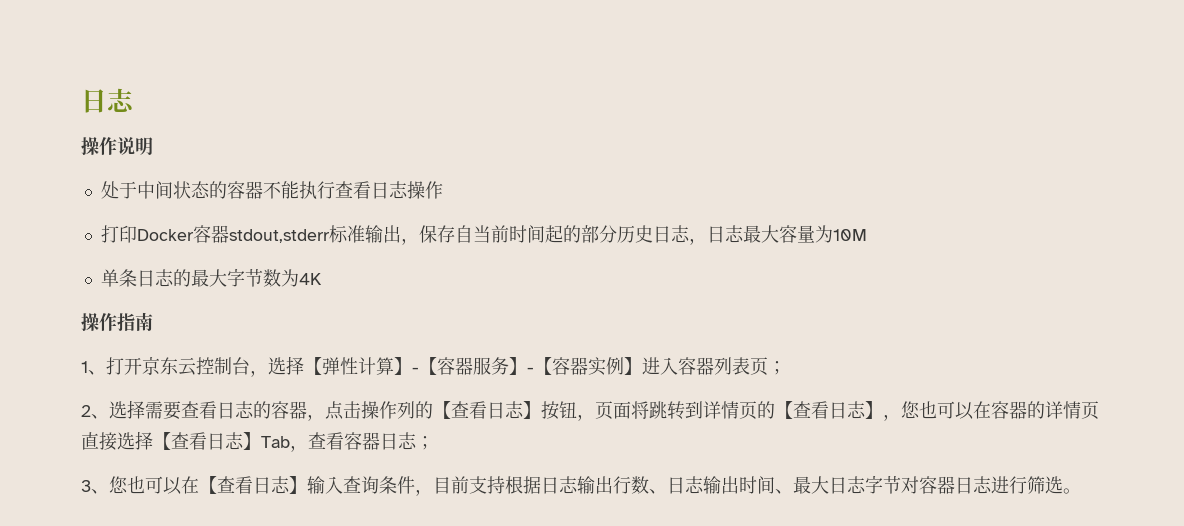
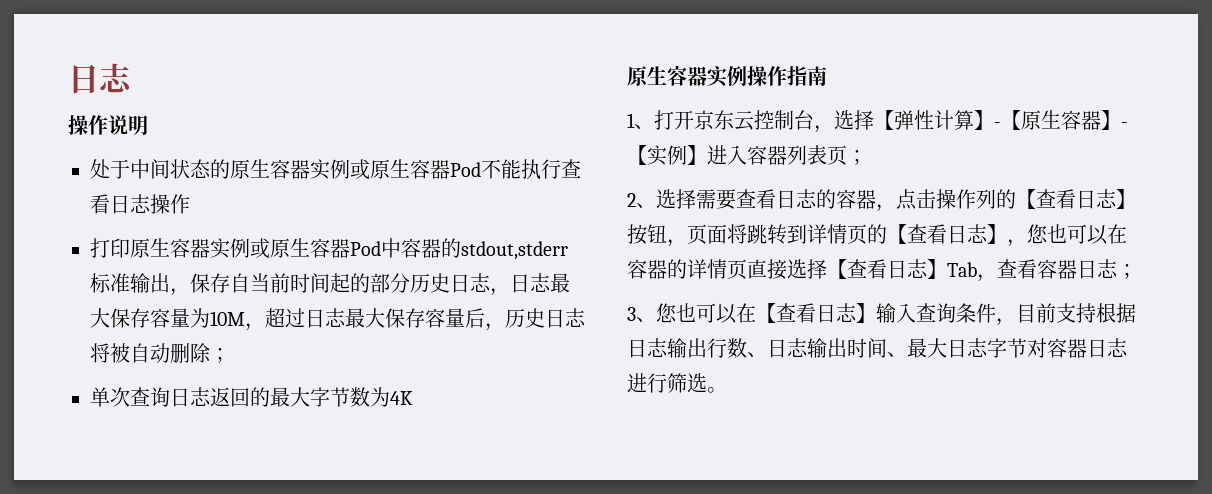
- 处于中间状态的容器不能执行查看日志操作
+ 处于中间状态的原生容器实例或原生容器Pod不能执行查看日志操作
- 打印Docker容器stdout,stderr标准输出，保存自当前时间起的部分历史日志，日志最大容量为10M
- 单条日志的最大字节数为4K
+ 打印原生容器实例或原生容器Pod中容器的stdout,stderr标准输出，保存自当前时间起的部分历史日志，日志最大保存容量为10M，超过日志最大保存容量后，历史日志将被自动删除；
+ 单次查询日志返回的最大字节数为4K
- 操作指南
+ 原生容器实例操作指南
- 1、打开京东云控制台，选择【弹性计算】-【容器服务】-【容器实例】进入容器列表页；
+ 1、打开京东云控制台，选择【弹性计算】-【原生容器】-【实例】进入容器列表页；

